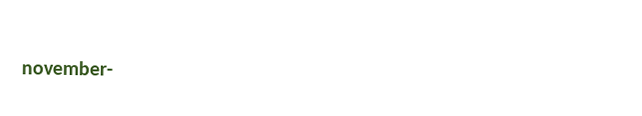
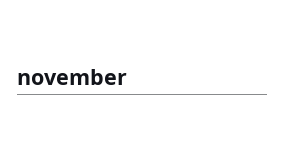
- november-
+ november

